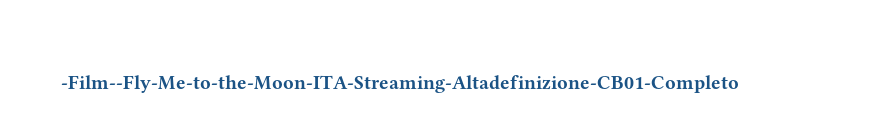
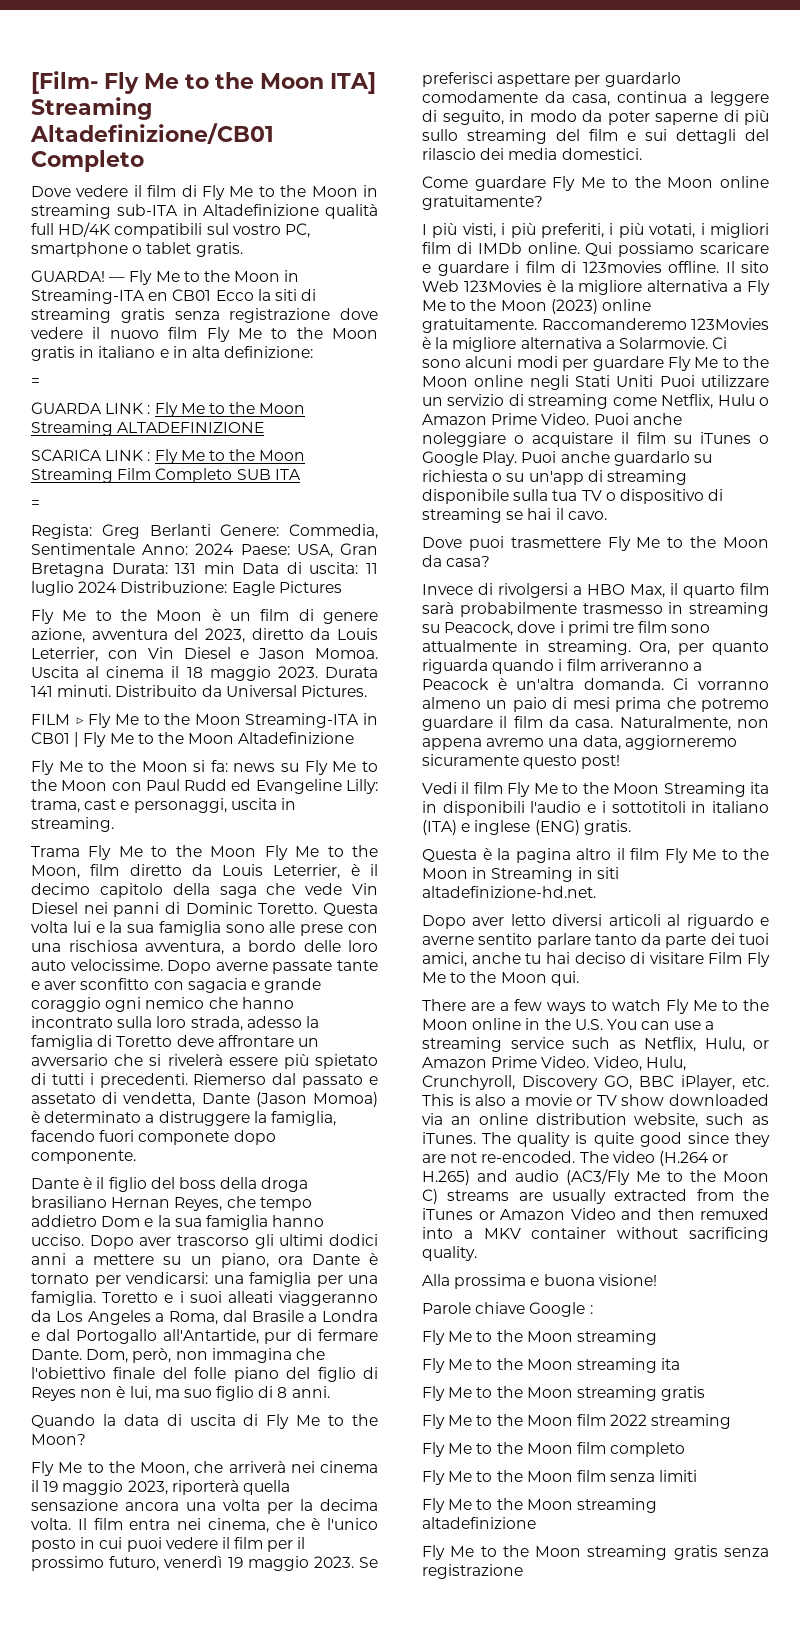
- -Film--Fly-Me-to-the-Moon-ITA-Streaming-Altadefinizione-CB01-Completo
+ [Film- Fly Me to the Moon ITA] Streaming Altadefinizione/CB01 Completo
+ Dove vedere il film di Fly Me to the Moon in streaming sub-ITA in Altadefinizione qualità full HD/4K compatibili sul vostro PC, smartphone o tablet gratis.
+ GUARDA! — Fly Me to the Moon in Streaming-ITA en CB01 Ecco la siti di streaming gratis senza registrazione dove vedere il nuovo film Fly Me to the Moon gratis in italiano e in alta definizione:
+ =
+ GUARDA LINK : Fly Me to the Moon Streaming ALTADEFINIZIONE
+ SCARICA LINK : Fly Me to the Moon Streaming Film Completo SUB ITA
+ =
+ Regista: Greg Berlanti Genere: Commedia, Sentimentale Anno: 2024 Paese: USA, Gran Bretagna Durata: 131 min Data di uscita: 11 luglio 2024 Distribuzione: Eagle Pictures
+ Fly Me to the Moon è un film di genere azione, avventura del 2023, diretto da Louis Leterrier, con Vin Diesel e Jason Momoa. Uscita al cinema il 18 maggio 2023. Durata 141 minuti. Distribuito da Universal Pictures.
+ FILM ▷ Fly Me to the Moon Streaming-ITA in CB01 | Fly Me to the Moon Altadefinizione
+ Fly Me to the Moon si fa: news su Fly Me to the Moon con Paul Rudd ed Evangeline Lilly: trama, cast e personaggi, uscita in streaming.
+ Trama Fly Me to the Moon Fly Me to the Moon, film diretto da Louis Leterrier, è il decimo capitolo della saga che vede Vin Diesel nei panni di Dominic Toretto. Questa volta lui e la sua famiglia sono alle prese con una rischiosa avventura, a bordo delle loro auto velocissime. Dopo averne passate tante e aver sconfitto con sagacia e grande coraggio ogni nemico che hanno incontrato sulla loro strada, adesso la famiglia di Toretto deve affrontare un avversario che si rivelerà essere più spietato di tutti i precedenti. Riemerso dal passato e assetato di vendetta, Dante (Jason Momoa) è determinato a distruggere la famiglia, facendo fuori componete dopo componente.
+ Dante è il figlio del boss della droga brasiliano Hernan Reyes, che tempo addietro Dom e la sua famiglia hanno ucciso. Dopo aver trascorso gli ultimi dodici anni a mettere su un piano, ora Dante è tornato per vendicarsi: una famiglia per una famiglia. Toretto e i suoi alleati viaggeranno da Los Angeles a Roma, dal Brasile a Londra e dal Portogallo all'Antartide, pur di fermare Dante. Dom, però, non immagina che l'obiettivo finale del folle piano del figlio di Reyes non è lui, ma suo figlio di 8 anni.
+ Quando la data di uscita di Fly Me to the Moon?
+ Fly Me to the Moon, che arriverà nei cinema il 19 maggio 2023, riporterà quella sensazione ancora una volta per la decima volta. Il film entra nei cinema, che è l'unico posto in cui puoi vedere il film per il prossimo futuro, venerdì 19 maggio 2023. Se preferisci aspettare per guardarlo comodamente da casa, continua a leggere di seguito, in modo da poter saperne di più sullo streaming del film e sui dettagli del rilascio dei media domestici.
+ Come guardare Fly Me to the Moon online gratuitamente?
+ I più visti, i più preferiti, i più votati, i migliori film di IMDb online. Qui possiamo scaricare e guardare i film di 123movies offline. Il sito Web 123Movies è la migliore alternativa a Fly Me to the Moon (2023) online gratuitamente. Raccomanderemo 123Movies è la migliore alternativa a Solarmovie. Ci sono alcuni modi per guardare Fly Me to the Moon online negli Stati Uniti Puoi utilizzare un servizio di streaming come Netflix, Hulu o Amazon Prime Video. Puoi anche noleggiare o acquistare il film su iTunes o Google Play. Puoi anche guardarlo su richiesta o su un'app di streaming disponibile sulla tua TV o dispositivo di streaming se hai il cavo.
+ Dove puoi trasmettere Fly Me to the Moon da casa?
+ Invece di rivolgersi a HBO Max, il quarto film sarà probabilmente trasmesso in streaming su Peacock, dove i primi tre film sono attualmente in streaming. Ora, per quanto riguarda quando i film arriveranno a Peacock è un'altra domanda. Ci vorranno almeno un paio di mesi prima che potremo guardare il film da casa. Naturalmente, non appena avremo una data, aggiorneremo sicuramente questo post!
+ Vedi il film Fly Me to the Moon Streaming ita in disponibili l'audio e i sottotitoli in italiano (ITA) e inglese (ENG) gratis.
+ Questa è la pagina altro il film Fly Me to the Moon in Streaming in siti altadefinizione-hd.net.
+ Dopo aver letto diversi articoli al riguardo e averne sentito parlare tanto da parte dei tuoi amici, anche tu hai deciso di visitare Film Fly Me to the Moon qui.
+ There are a few ways to watch Fly Me to the Moon online in the U.S. You can use a streaming service such as Netflix, Hulu, or Amazon Prime Video. Video, Hulu, Crunchyroll, Discovery GO, BBC iPlayer, etc. This is also a movie or TV show downloaded via an online distribution website, such as iTunes. The quality is quite good since they are not re-encoded. The video (H.264 or H.265) and audio (AC3/Fly Me to the Moon C) streams are usually extracted from the iTunes or Amazon Video and then remuxed into a MKV container without sacrificing quality.
+ Alla prossima e buona visione!
+ Parole chiave Google :
+ Fly Me to the Moon streaming
+ Fly Me to the Moon streaming ita
+ Fly Me to the Moon streaming gratis
+ Fly Me to the Moon film 2022 streaming
+ Fly Me to the Moon film completo
+ Fly Me to the Moon film senza limiti
+ Fly Me to the Moon streaming altadefinizione
+ Fly Me to the Moon streaming gratis senza registrazione

